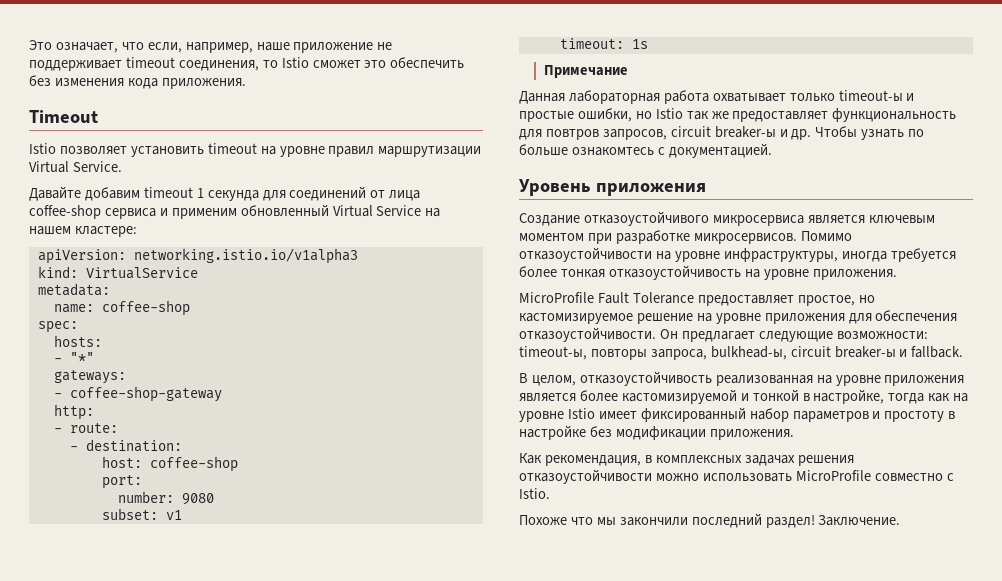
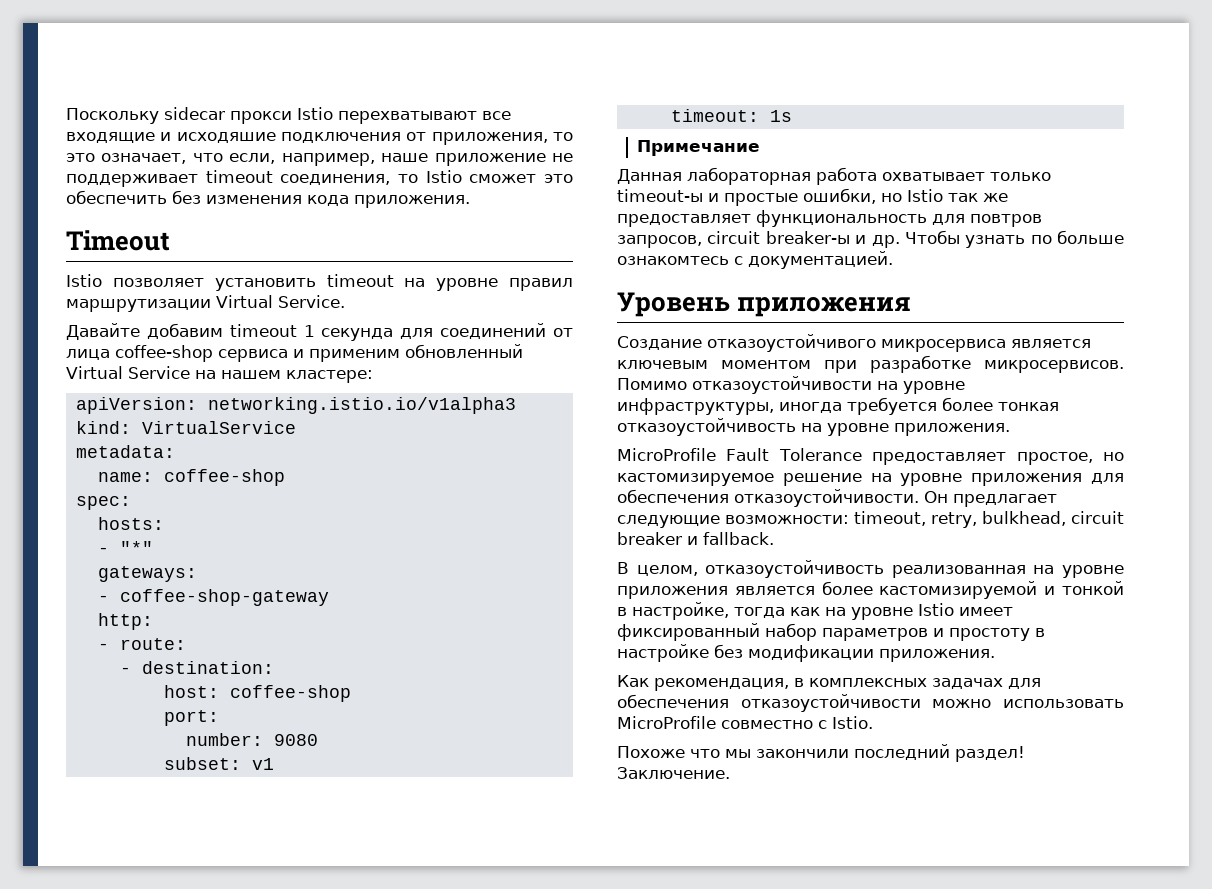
- Это означает, что если, например, наше приложение не поддерживает timeout соединения, то Istio сможет это обеспечить без изменения кода приложения.
+ Поскольку sidecar прокси Istio перехватывают все входящие и исходяшие подключения от приложения, то это означает, что если, например, наше приложение не поддерживает timeout соединения, то Istio сможет это обеспечить без изменения кода приложения.
- Он предлагает следующие возможности: timeout-ы, повторы запроса, bulkhead-ы, circuit breaker-ы и fallback.
+ Он предлагает следующие возможности: timeout, retry, bulkhead, circuit breaker и fallback.
- Как рекомендация, в комплексных задачах решения отказоустойчивости можно использовать MicroProfile совместно с Istio.
+ Как рекомендация, в комплексных задачах для обеспечения отказоустойчивости можно использовать MicroProfile совместно с Istio.

